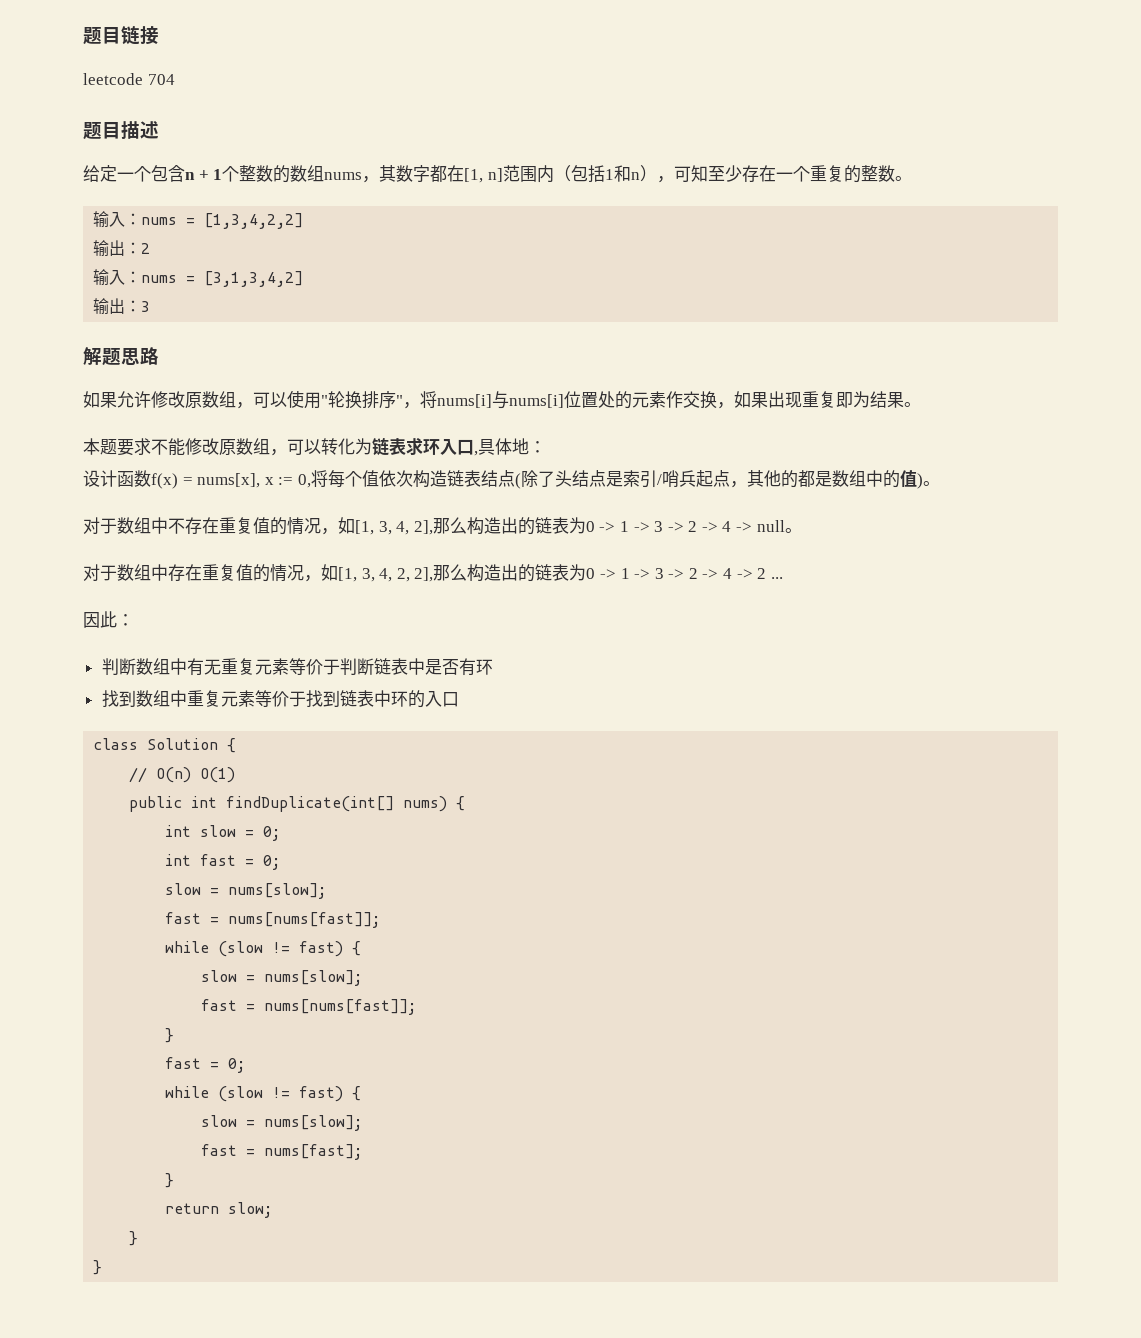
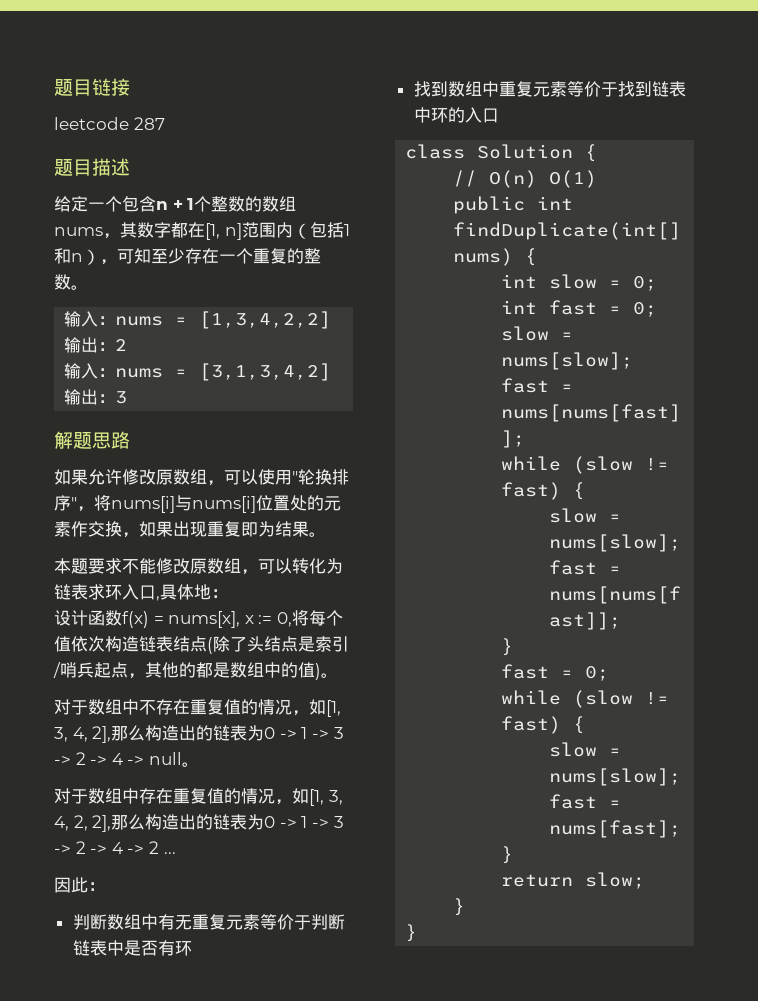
- leetcode 704
+ leetcode 287

